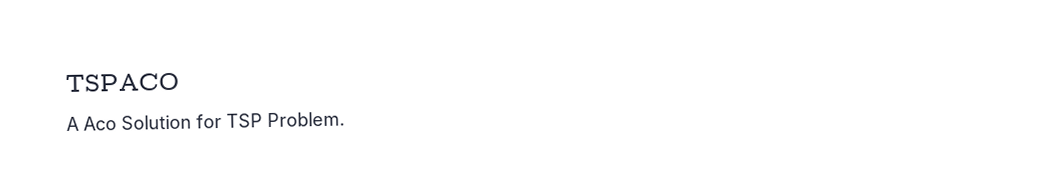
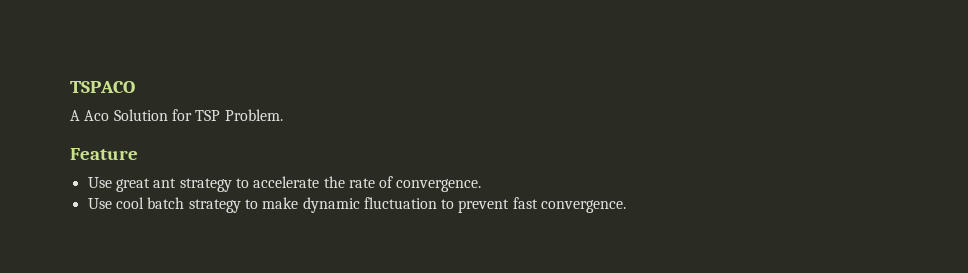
+ Feature
+ Use great ant strategy to accelerate the rate of convergence.
+ Use cool batch strategy to make dynamic fluctuation to prevent fast convergence.

